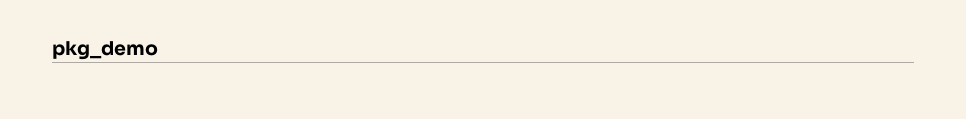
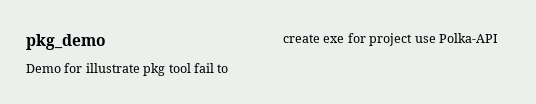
+ Demo for illustrate pkg tool fail to create exe for project use Polka-API

